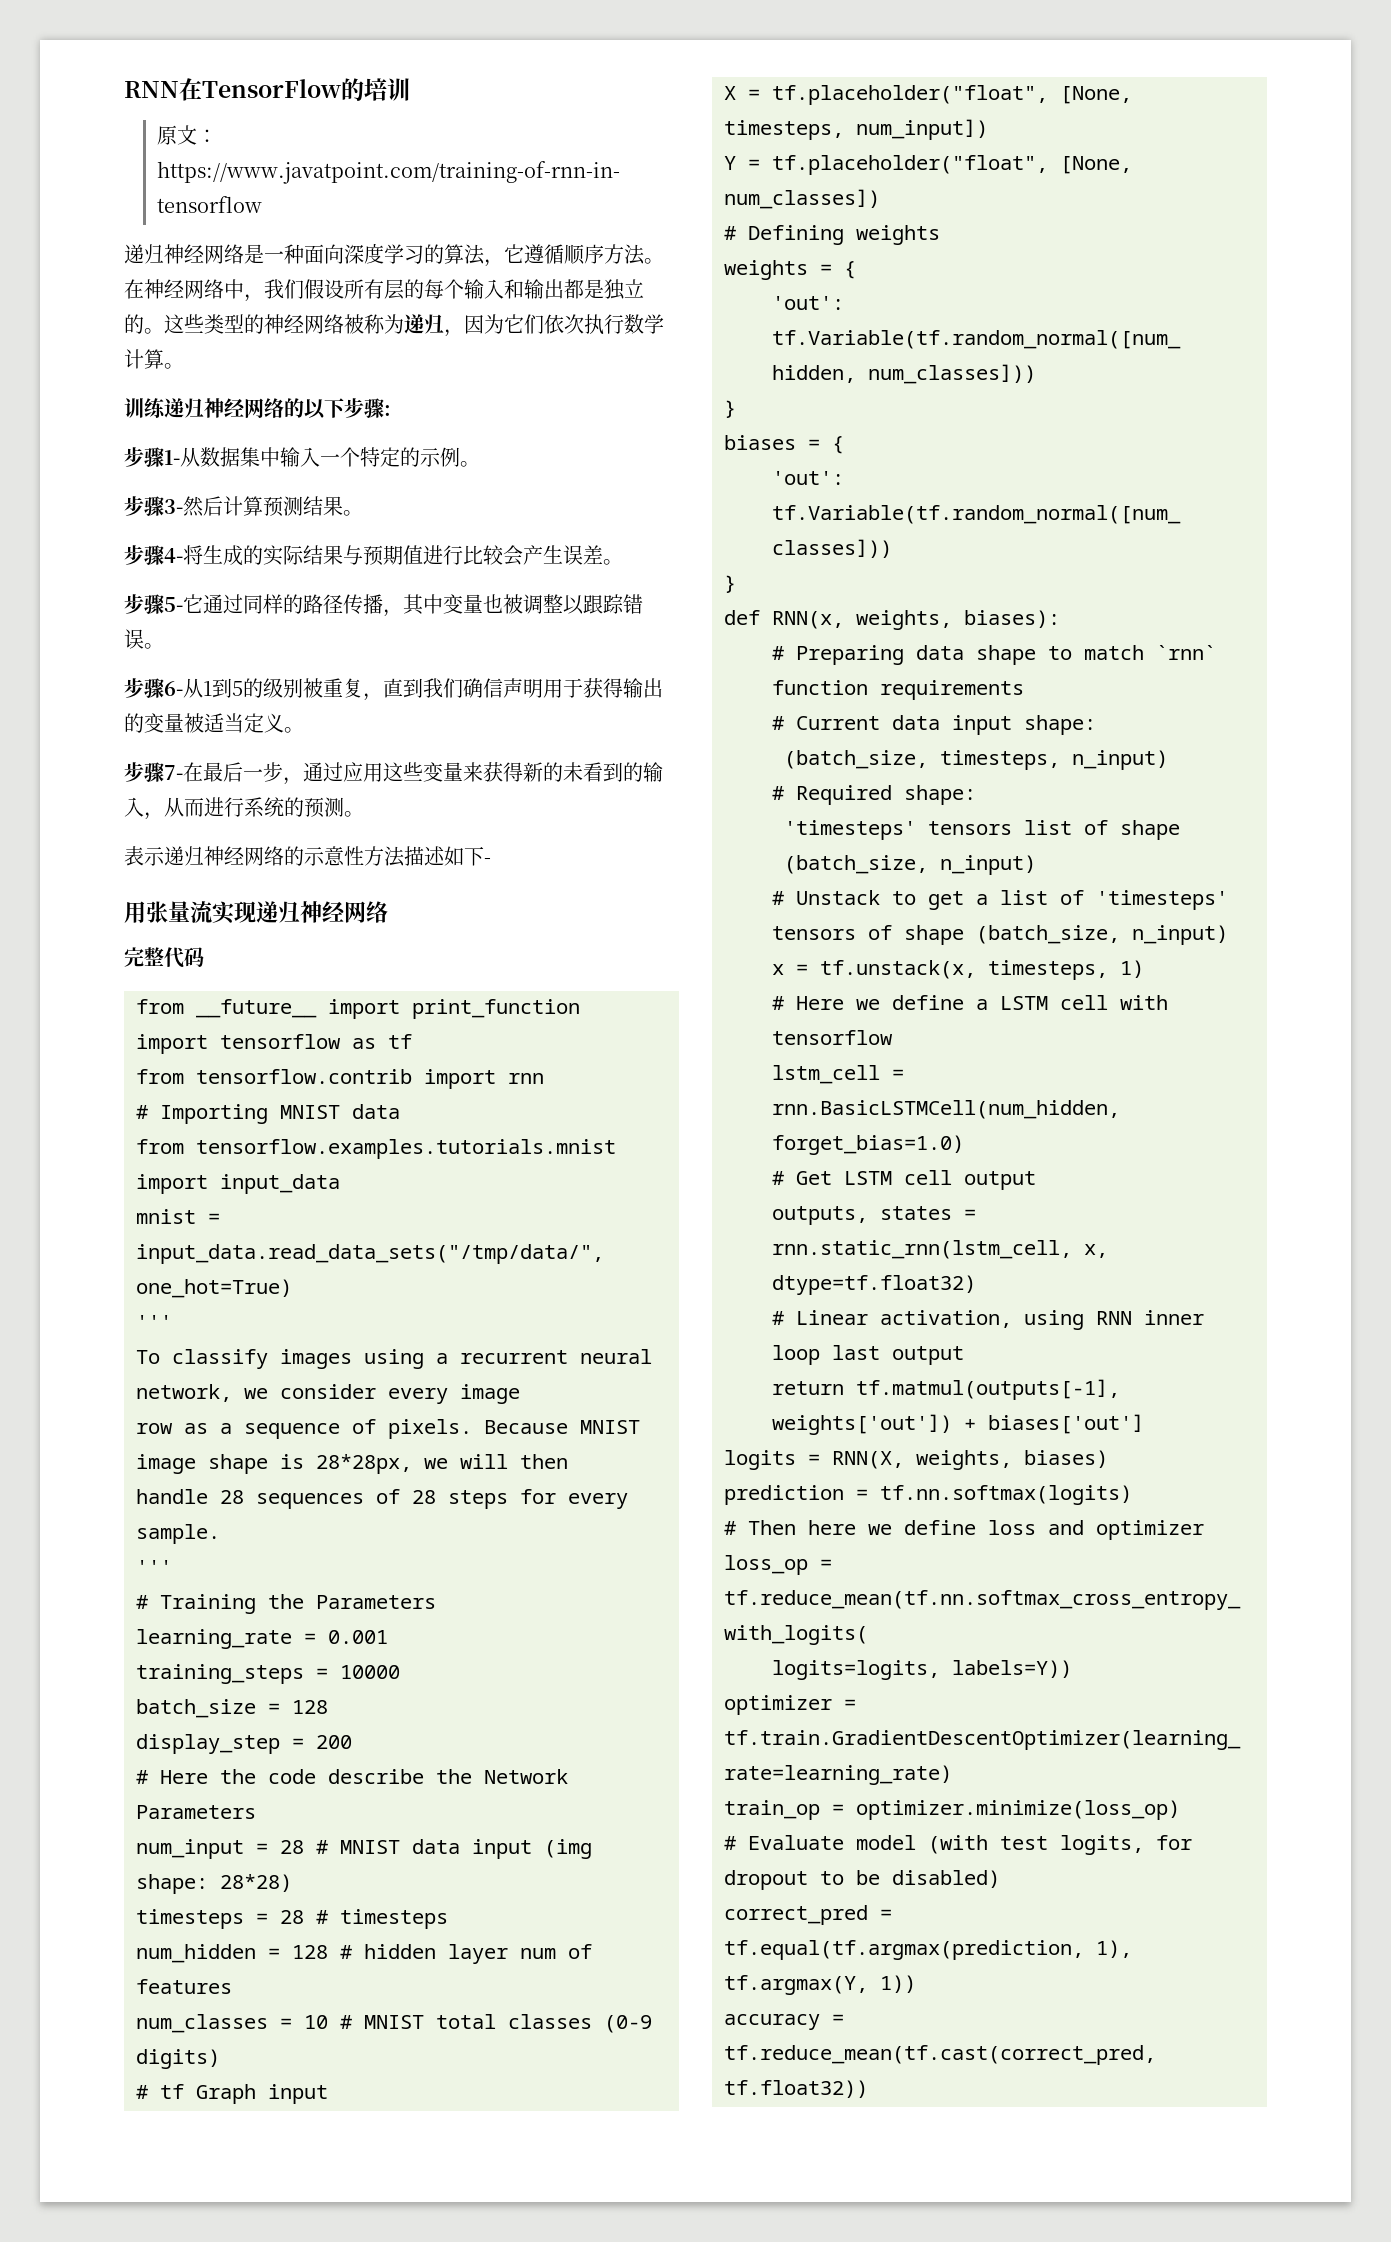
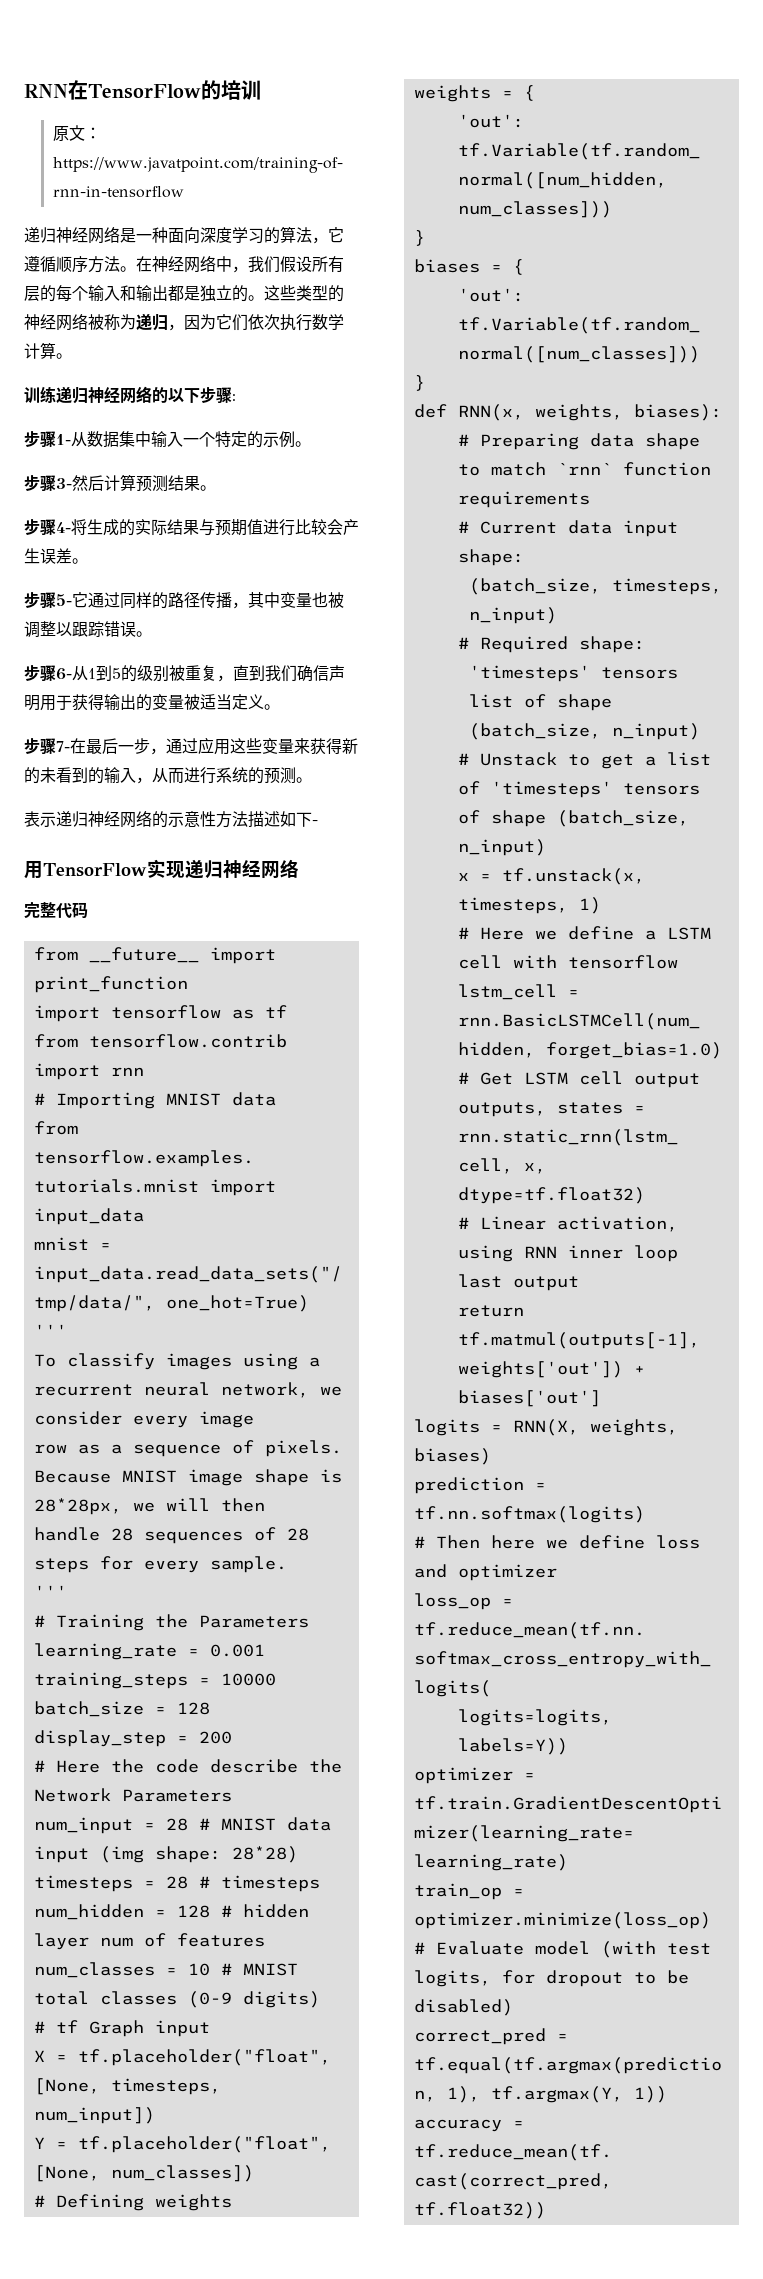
- 用张量流实现递归神经网络
+ 用TensorFlow实现递归神经网络

